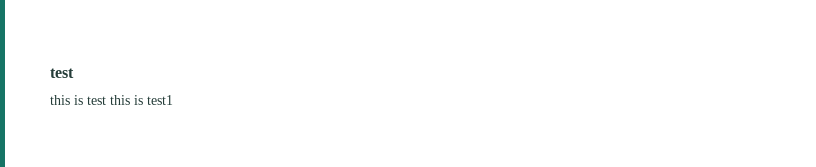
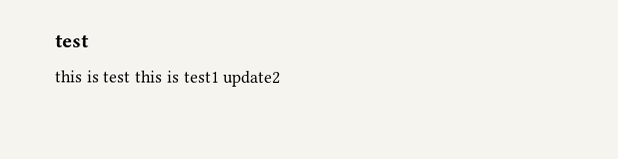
- this is test this is test1
+ this is test this is test1 update2

